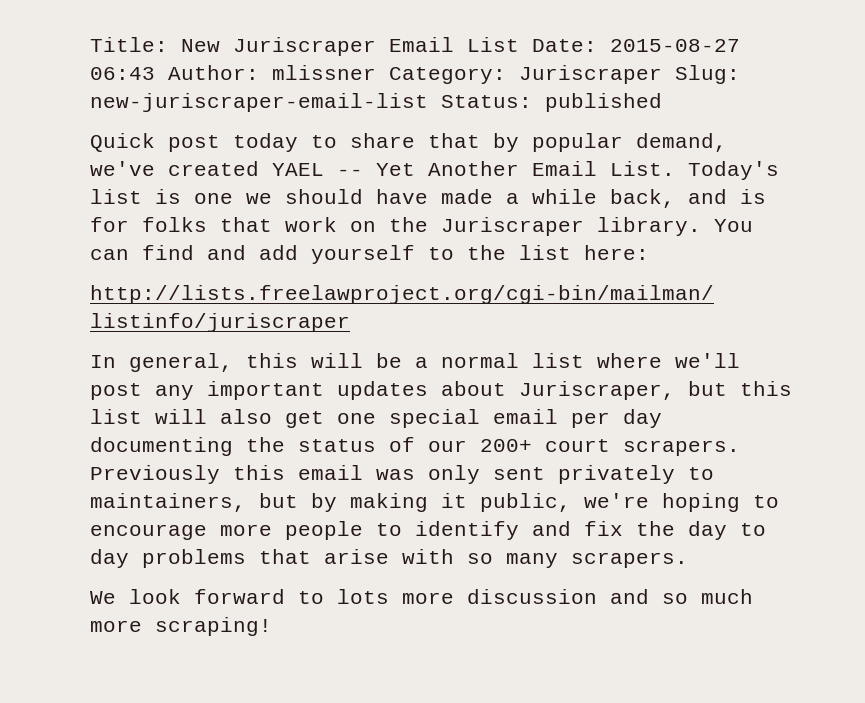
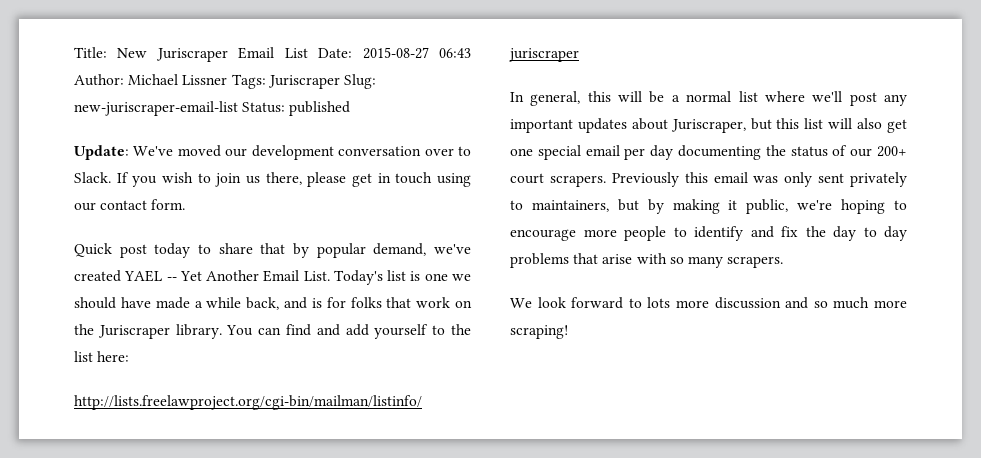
- Title: New Juriscraper Email List Date: 2015-08-27 06:43 Author: mlissner Category: Juriscraper Slug: new-juriscraper-email-list Status: published
+ Title: New Juriscraper Email List Date: 2015-08-27 06:43 Author: Michael Lissner Tags: Juriscraper Slug: new-juriscraper-email-list Status: published
+ Update: We've moved our development conversation over to Slack. If you wish to join us there, please get in touch using our contact form.

